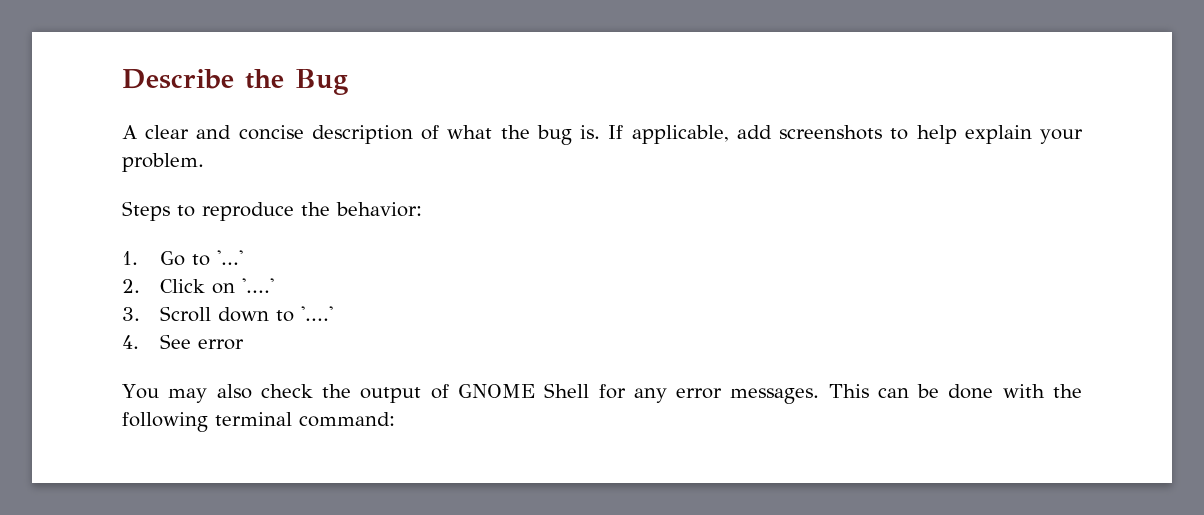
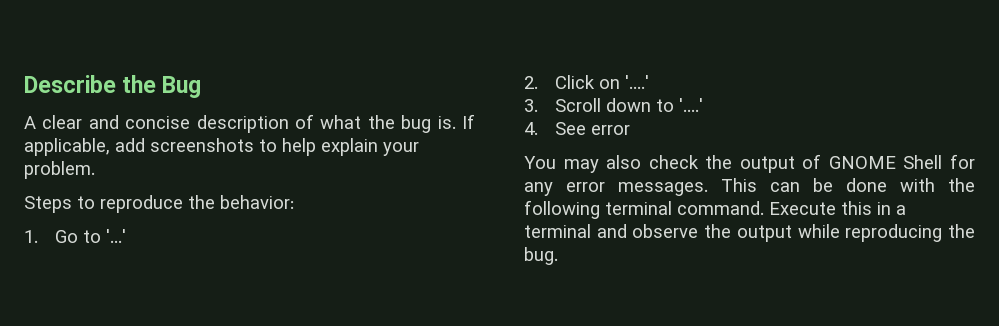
- This can be done with the following terminal command:
+ This can be done with the following terminal command. Execute this in a terminal and observe the output while reproducing the bug.

